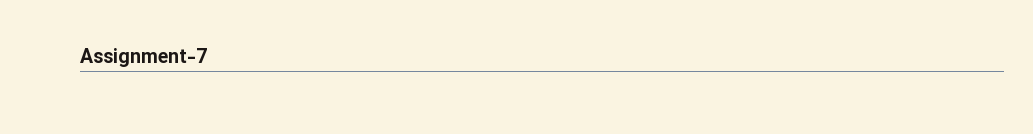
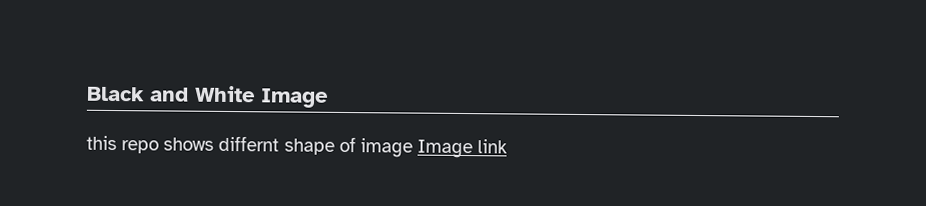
- Assignment-7
+ Black and White Image
+ this repo shows differnt shape of image Image link

